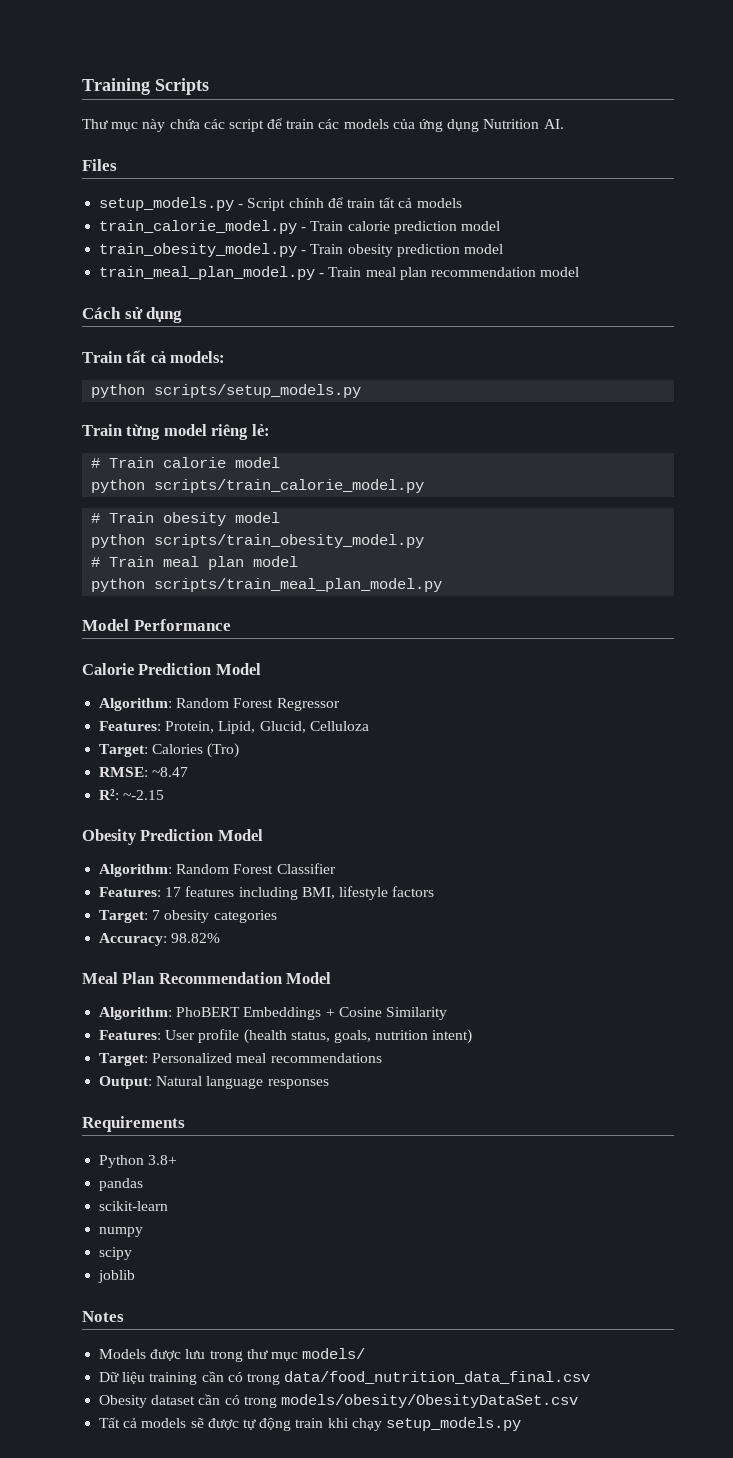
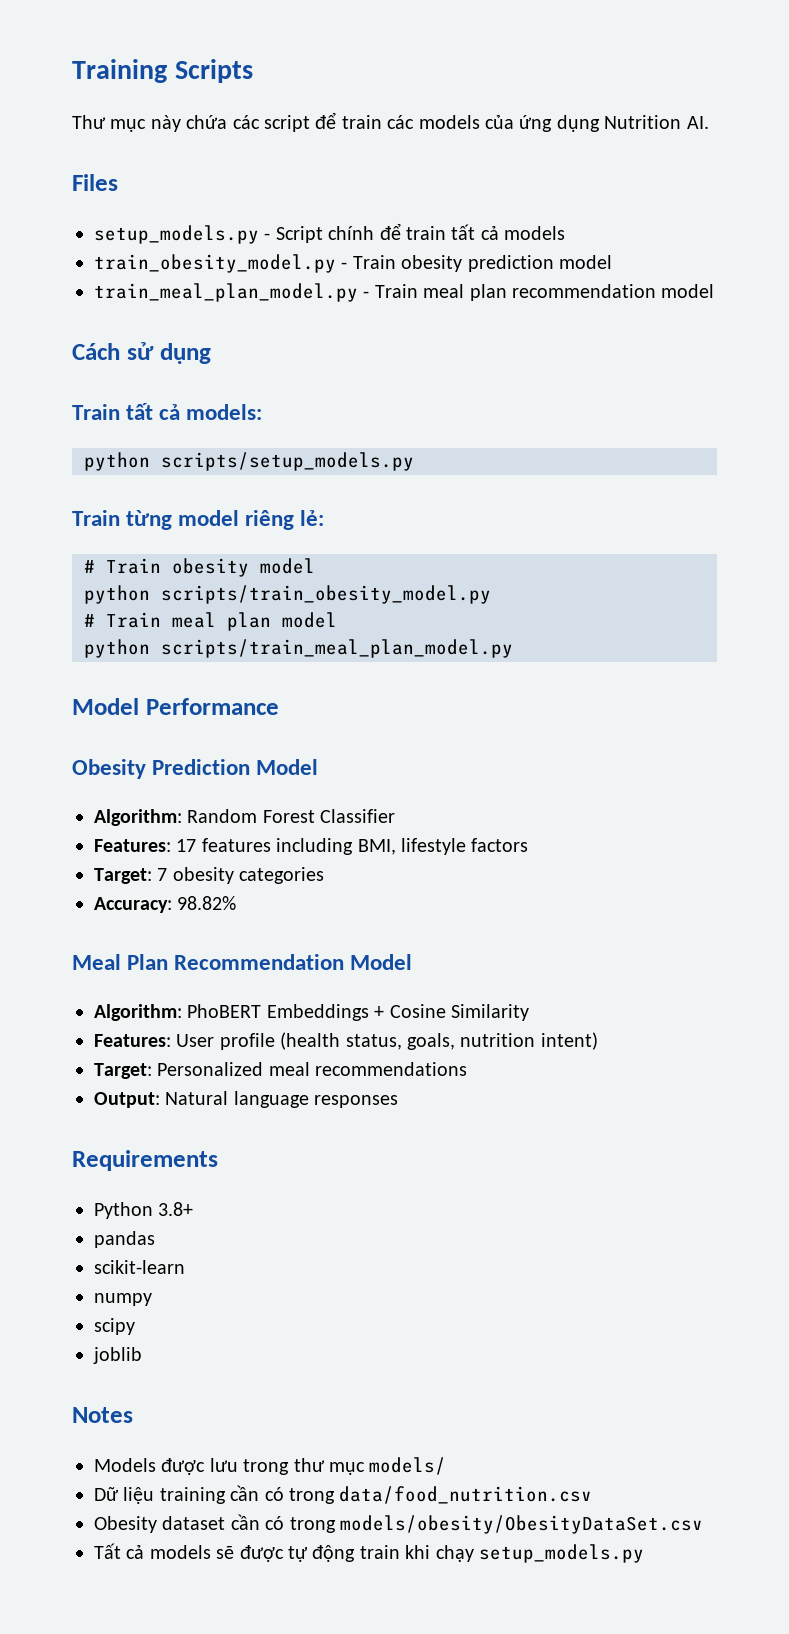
- train_calorie_model.py - Train calorie prediction model
- # Train calorie model
- python scripts/train_calorie_model.py
- Calorie Prediction Model
- Algorithm: Random Forest Regressor
- Features: Protein, Lipid, Glucid, Celluloza
- Target: Calories (Tro)
- RMSE: ~8.47
- R²: ~-2.15
- Dữ liệu training cần có trong data/food_nutrition_data_final.csv
+ Dữ liệu training cần có trong data/food_nutrition.csv

